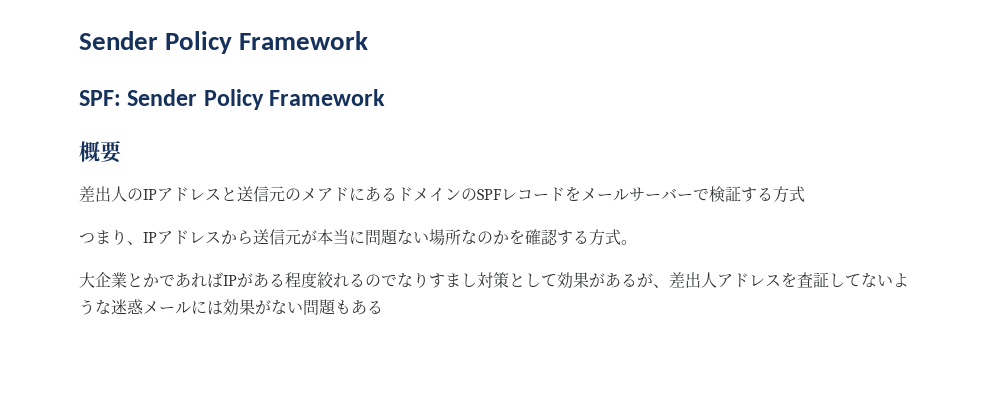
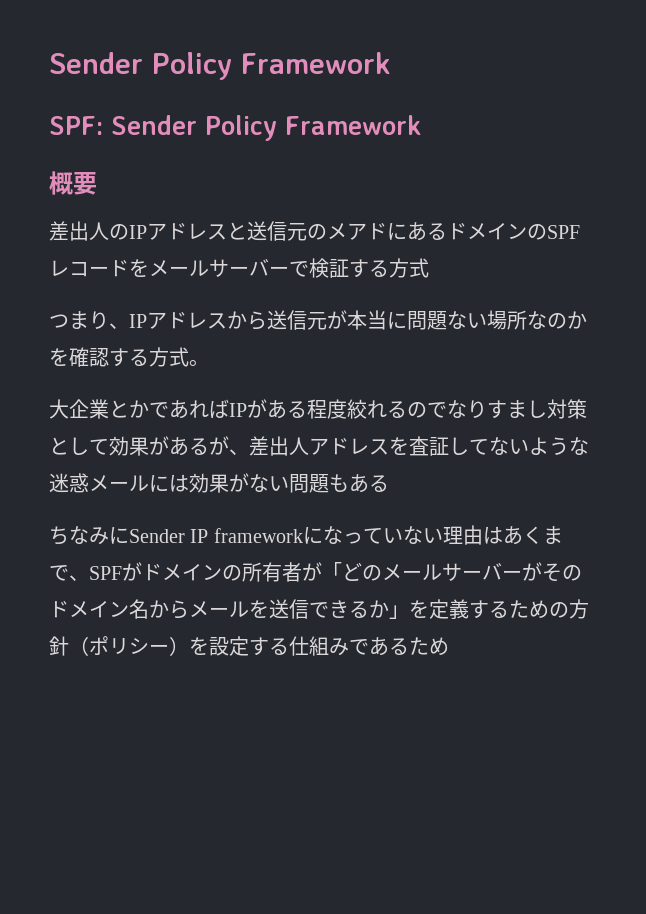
+ ちなみにSender IP frameworkになっていない理由はあくまで、SPFがドメインの所有者が「どのメールサーバーがそのドメイン名からメールを送信できるか」を定義するための方針（ポリシー）を設定する仕組みであるため

